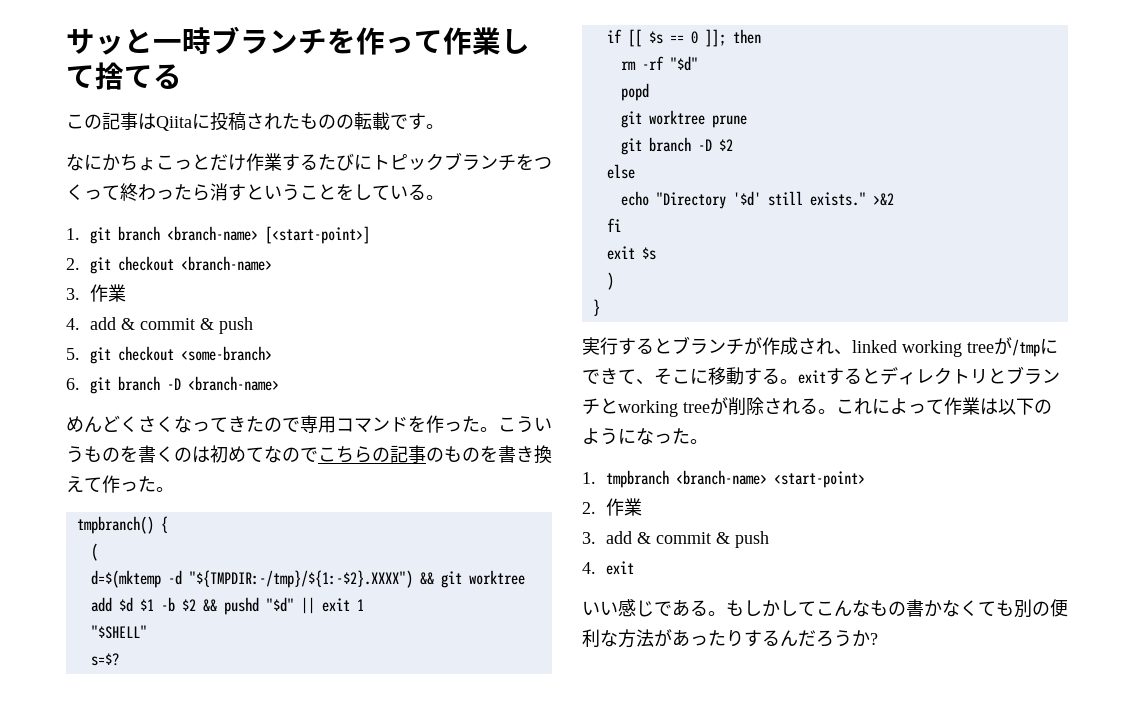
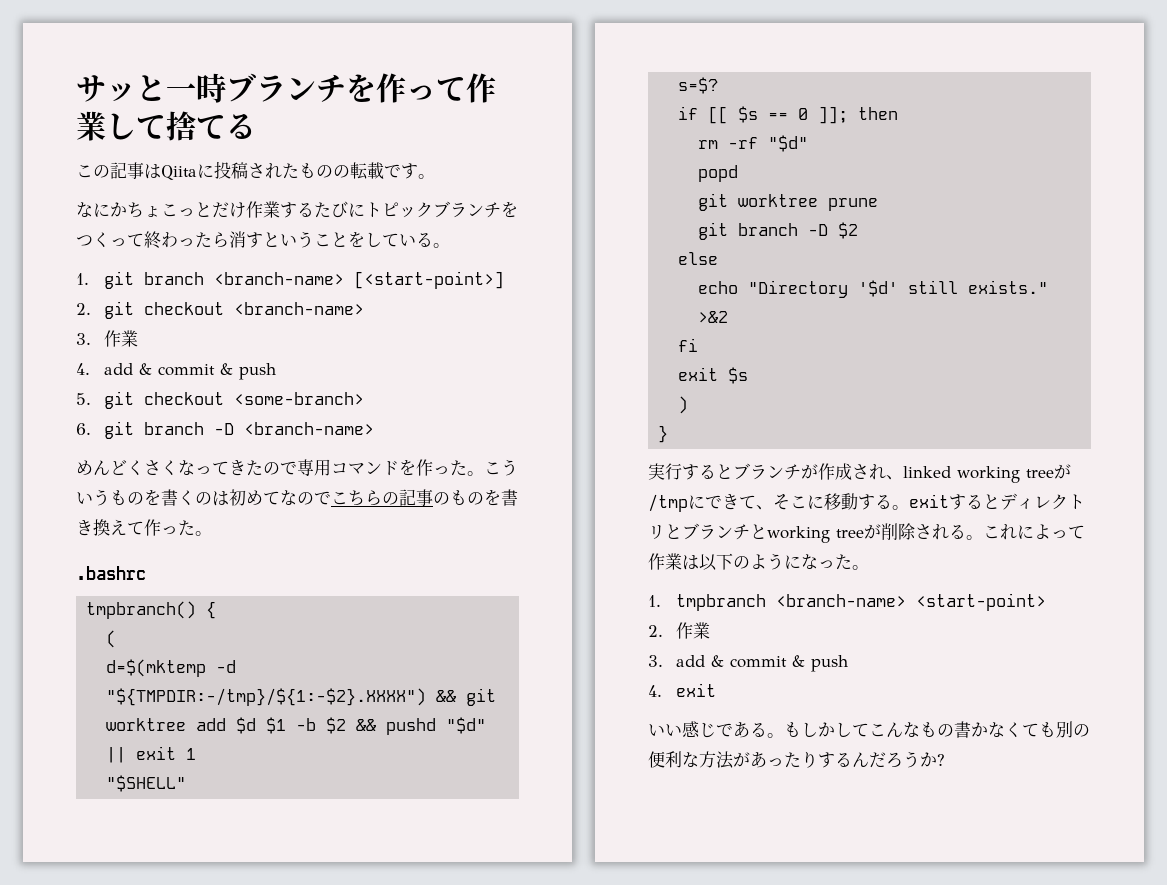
+ .bashrc

